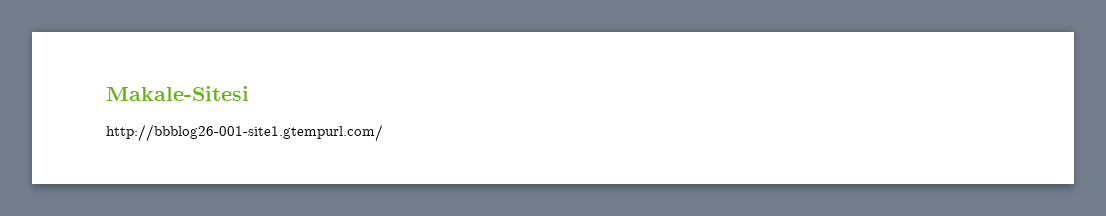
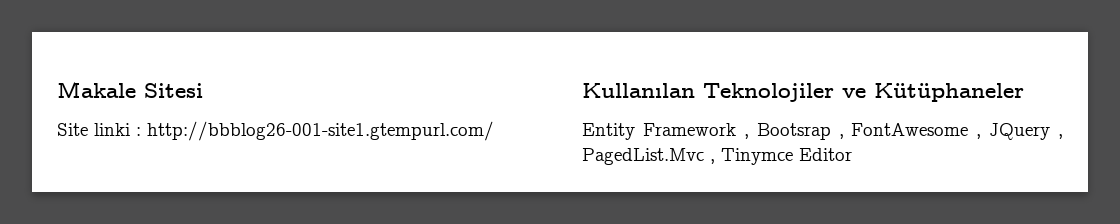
- Makale-Sitesi
- http://bbblog26-001-site1.gtempurl.com/
+ Makale Sitesi
+ Site linki : http://bbblog26-001-site1.gtempurl.com/
+ Kullanılan Teknolojiler ve Kütüphaneler
+ Entity Framework , Bootsrap , FontAwesome , JQuery , PagedList.Mvc , Tinymce Editor

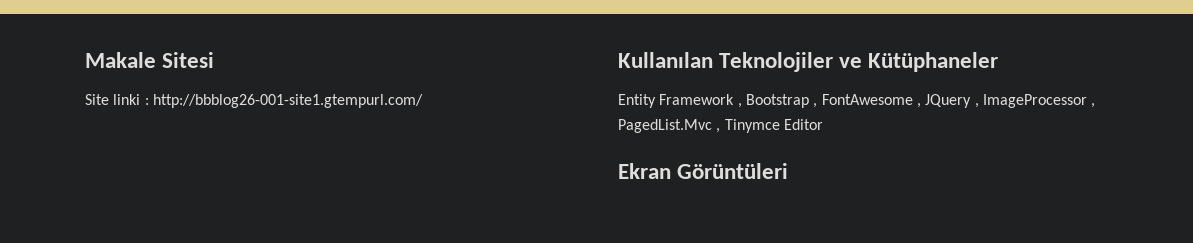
- Entity Framework , Bootsrap , FontAwesome , JQuery , PagedList.Mvc , Tinymce Editor
+ Entity Framework , Bootstrap , FontAwesome , JQuery , ImageProcessor , PagedList.Mvc , Tinymce Editor
+ Ekran Görüntüleri

